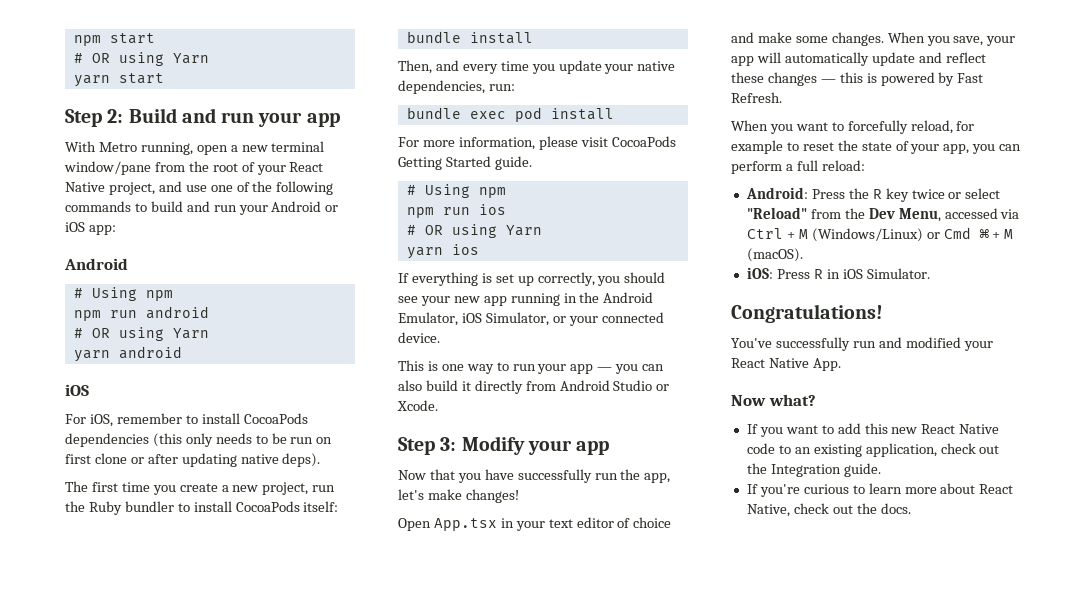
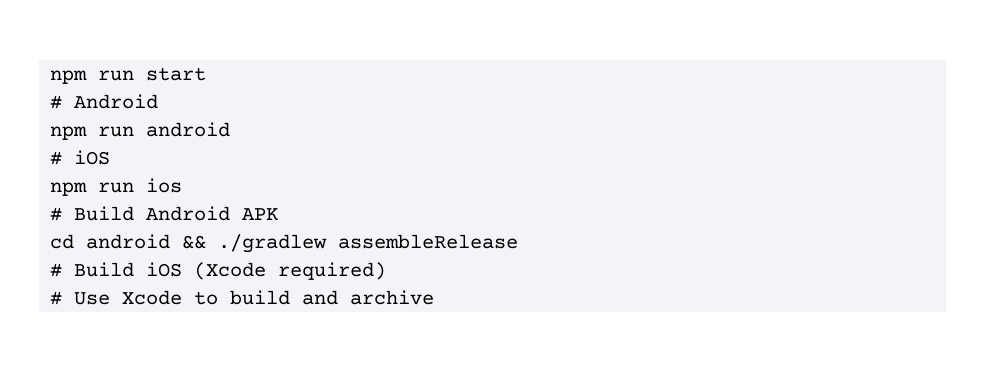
- npm start
- # OR using Yarn
- yarn start
- Step 2: Build and run your app
- With Metro running, open a new terminal window/pane from the root of your React Native project, and use one of the following commands to build and run your Android or iOS app:
- Android
- # Using npm
+ npm run start
+ # Android
  npm run android
- # OR using Yarn
- yarn android
- iOS
- For iOS, remember to install CocoaPods dependencies (this only needs to be run on first clone or after updating native deps).
- The first time you create a new project, run the Ruby bundler to install CocoaPods itself:
- bundle install
- Then, and every time you update your native dependencies, run:
- bundle exec pod install
- For more information, please visit CocoaPods Getting Started guide.
- # Using npm
+ # iOS
  npm run ios
- # OR using Yarn
- yarn ios
- If everything is set up correctly, you should see your new app running in the Android Emulator, iOS Simulator, or your connected device.
- This is one way to run your app — you can also build it directly from Android Studio or Xcode.
- Step 3: Modify your app
- Now that you have successfully run the app, let's make changes!
- Open App.tsx in your text editor of choice and make some changes. When you save, your app will automatically update and reflect these changes — this is powered by Fast Refresh.
- When you want to forcefully reload, for example to reset the state of your app, you can perform a full reload:
- Android: Press the R key twice or select "Reload" from the Dev Menu, accessed via Ctrl + M (Windows/Linux) or Cmd ⌘ + M (macOS).
- iOS: Press R in iOS Simulator.
- Congratulations!
- You've successfully run and modified your React Native App.
- Now what?
- If you want to add this new React Native code to an existing application, check out the Integration guide.
- If you're curious to learn more about React Native, check out the docs.
+ # Build Android APK
+ cd android && ./gradlew assembleRelease
+ # Build iOS (Xcode required)
+ # Use Xcode to build and archive

